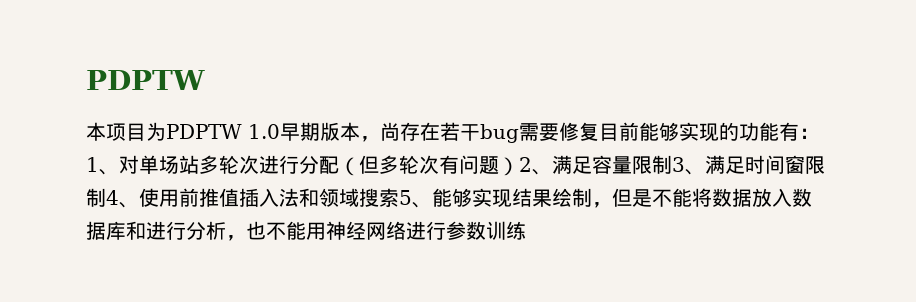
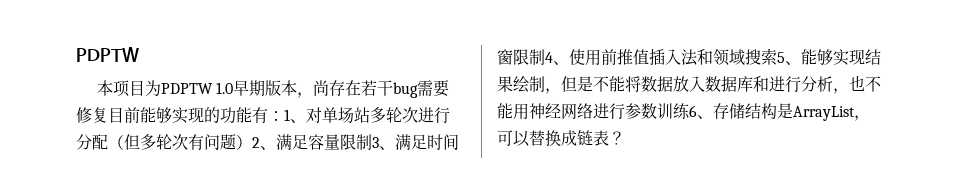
- 1、对单场站多轮次进行分配（但多轮次有问题）2、满足容量限制3、满足时间窗限制4、使用前推值插入法和领域搜索5、能够实现结果绘制，但是不能将数据放入数据库和进行分析，也不能用神经网络进行参数训练
+ 1、对单场站多轮次进行分配（但多轮次有问题）2、满足容量限制3、满足时间窗限制4、使用前推值插入法和领域搜索5、能够实现结果绘制，但是不能将数据放入数据库和进行分析，也不能用神经网络进行参数训练6、存储结构是ArrayList，可以替换成链表？

